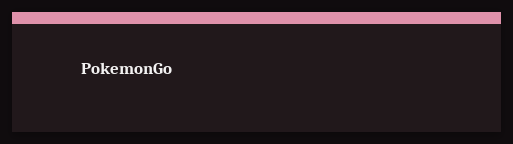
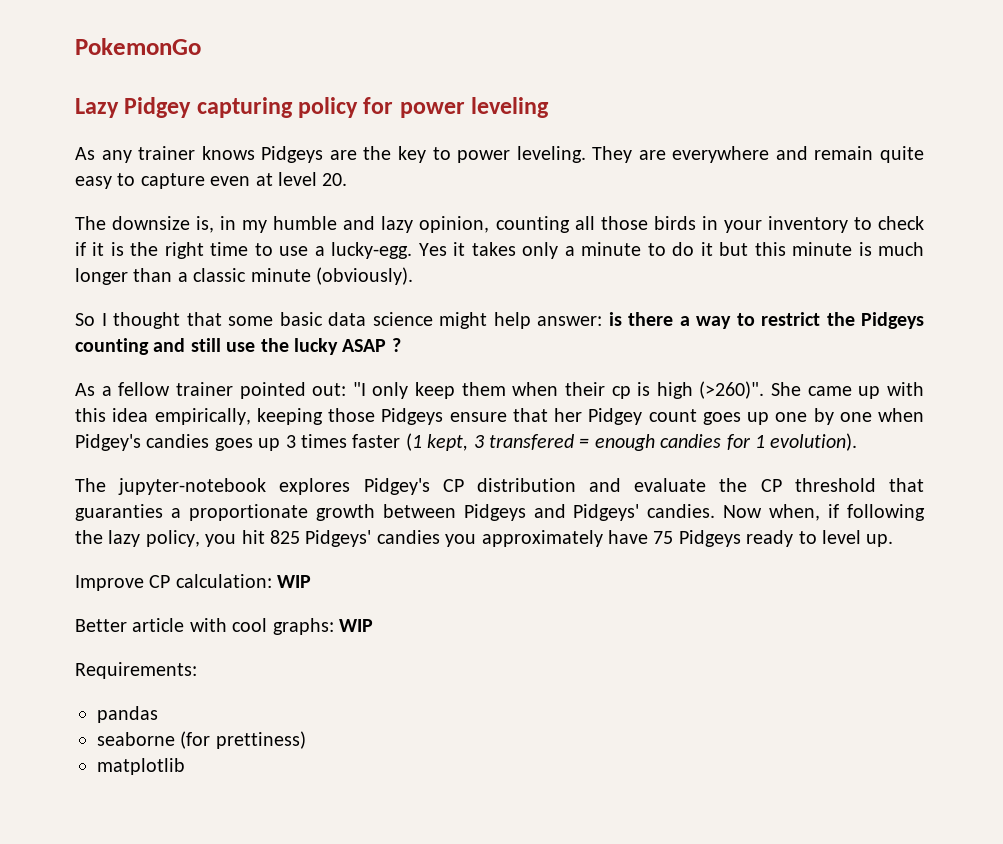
+ Lazy Pidgey capturing policy for power leveling
+ As any trainer knows Pidgeys are the key to power leveling. They are everywhere and remain quite easy to capture even at level 20.
+ The downsize is, in my humble and lazy opinion, counting all those birds in your inventory to check if it is the right time to use a lucky-egg. Yes it takes only a minute to do it but this minute is much longer than a classic minute (obviously).
+ So I thought that some basic data science might help answer: is there a way to restrict the Pidgeys counting and still use the lucky ASAP ?
+ As a fellow trainer pointed out: "I only keep them when their cp is high (>260)". She came up with this idea empirically, keeping those Pidgeys ensure that her Pidgey count goes up one by one when Pidgey's candies goes up 3 times faster (1 kept, 3 transfered = enough candies for 1 evolution).
+ The jupyter-notebook explores Pidgey's CP distribution and evaluate the CP threshold that guaranties a proportionate growth between Pidgeys and Pidgeys' candies. Now when, if following the lazy policy, you hit 825 Pidgeys' candies you approximately have 75 Pidgeys ready to level up.
+ Improve CP calculation: WIP
+ Better article with cool graphs: WIP
+ Requirements:
+ pandas
+ seaborne (for prettiness)
+ matplotlib

